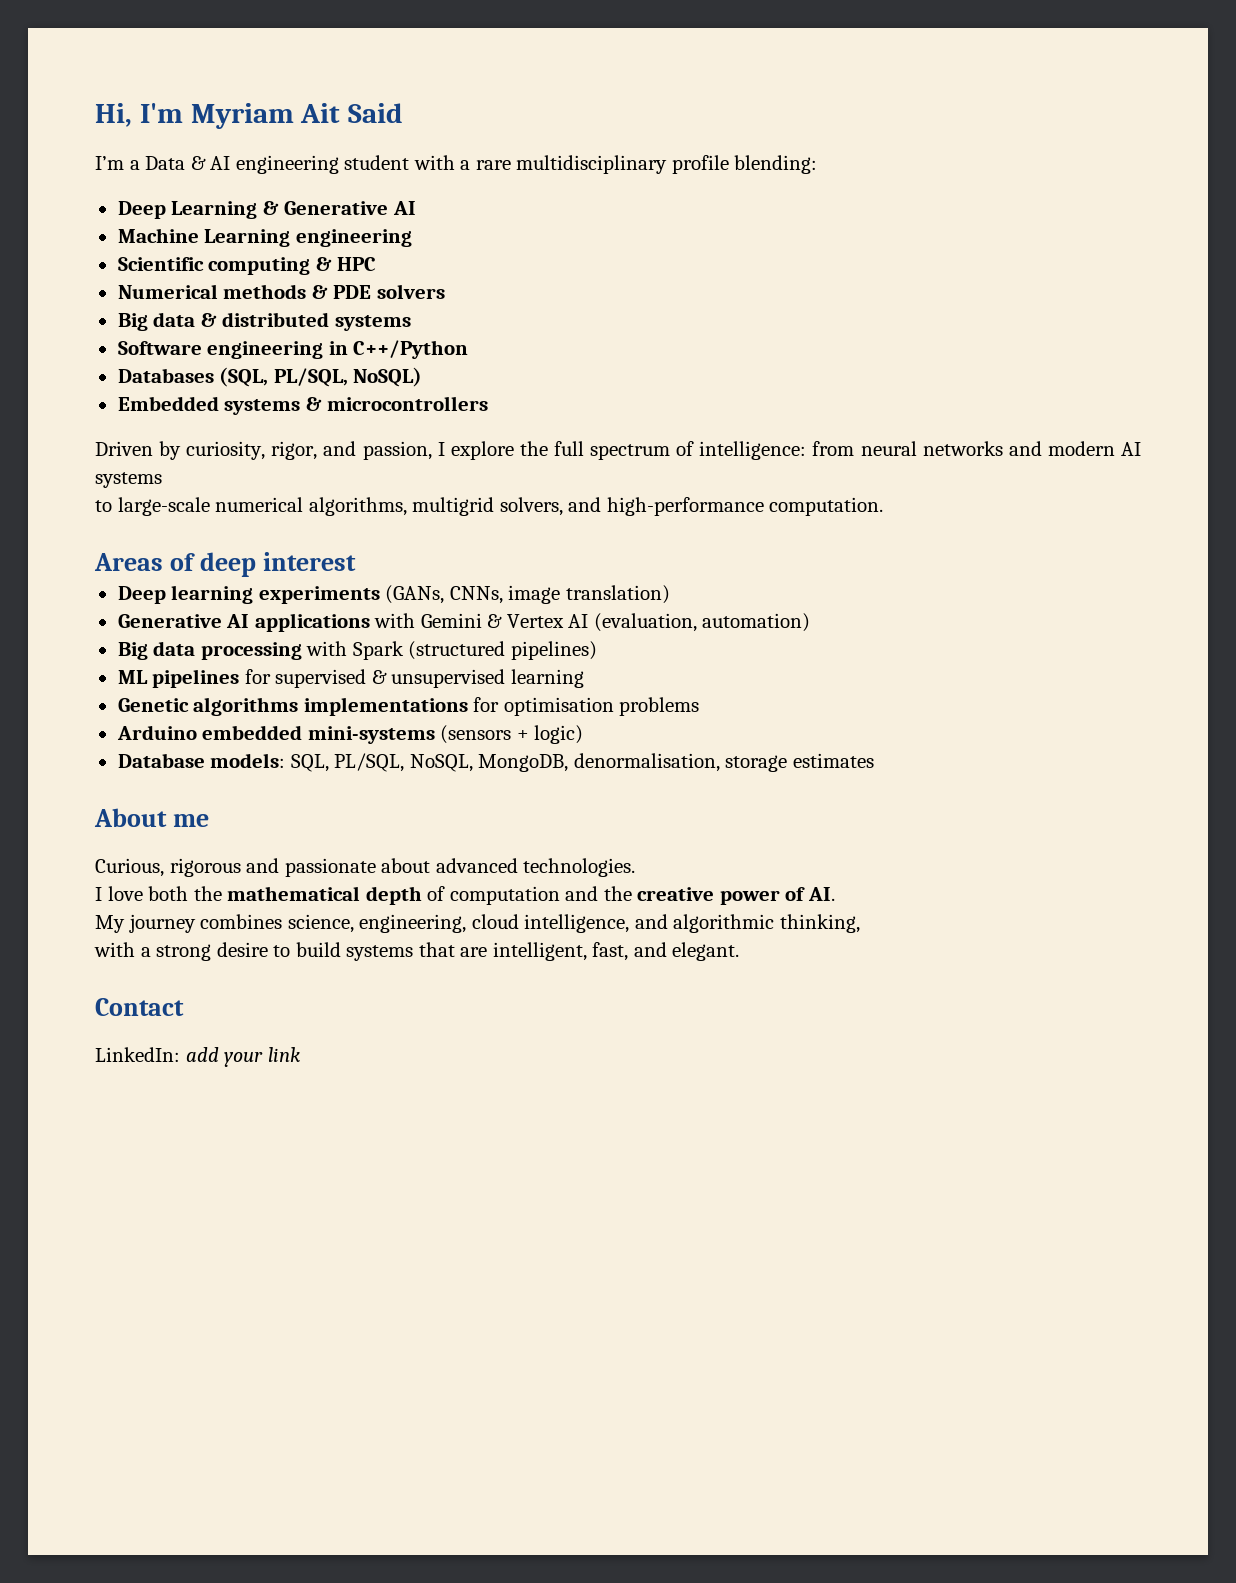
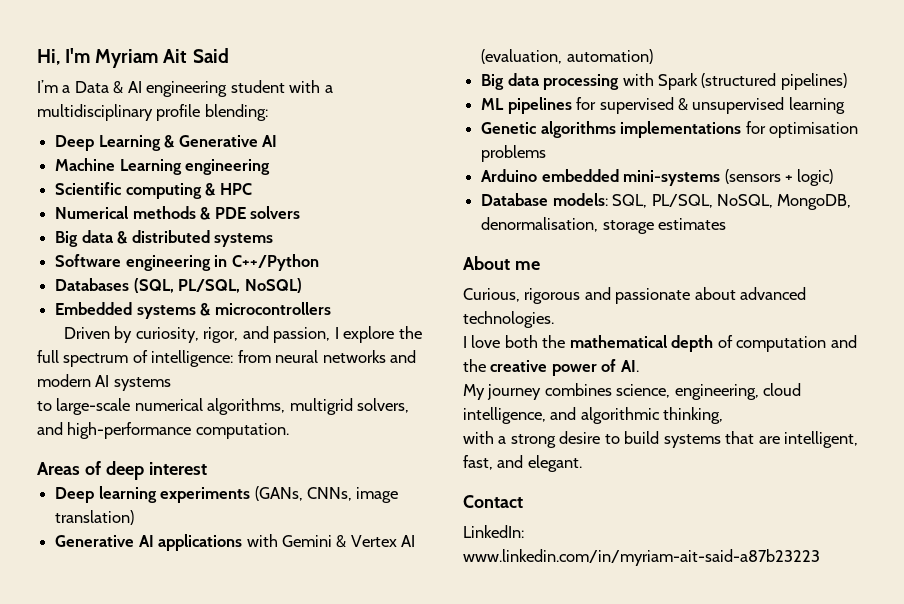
- I’m a Data & AI engineering student with a rare multidisciplinary profile blending:
+ I’m a Data & AI engineering student with a multidisciplinary profile blending:
- LinkedIn: add your link
+ LinkedIn: www.linkedin.com/in/myriam-ait-said-a87b23223

